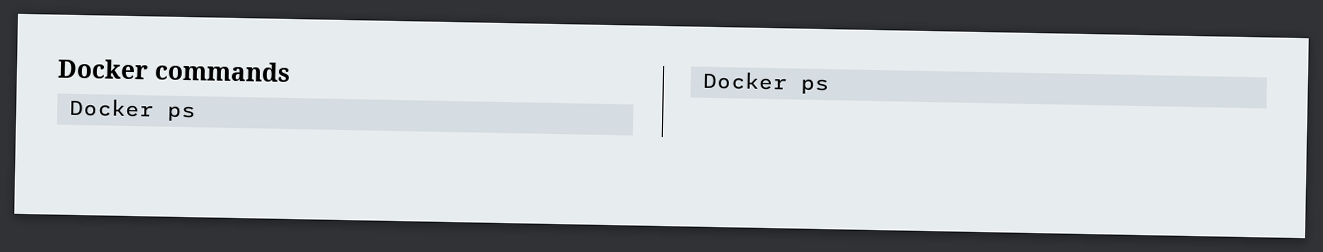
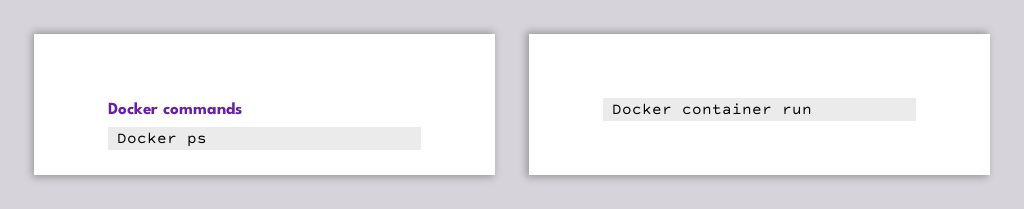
  Docker commands
  Docker ps
- Docker ps
+ Docker container run

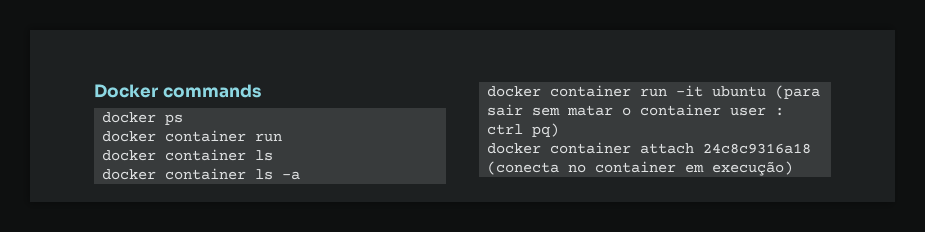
- Docker ps
- Docker container run
+ docker ps
+ docker container run
+ docker container ls
+ docker container ls -a
+ docker container run -it ubuntu (para sair sem matar o container user : ctrl pq)
+ docker container attach 24c8c9316a18 (conecta no container em execução)

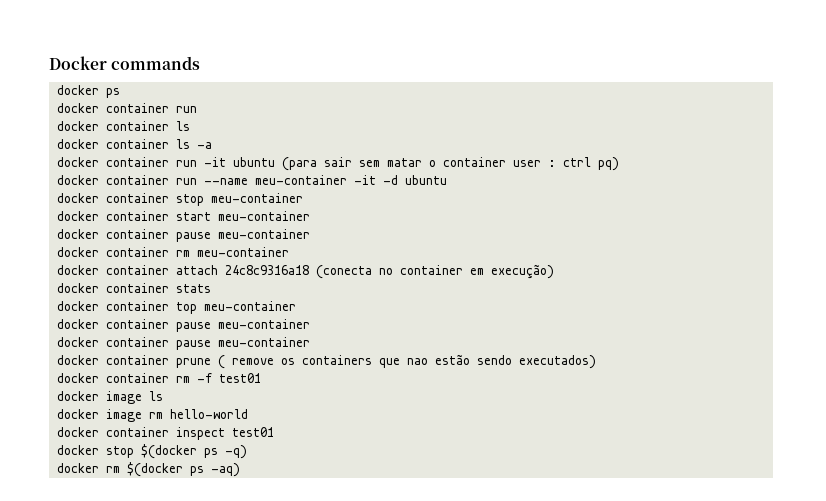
+ docker container run --name meu-container -it -d ubuntu
+ docker container stop meu-container
+ docker container start meu-container
+ docker container pause meu-container
+ docker container rm meu-container
+ docker container stats
+ docker container top meu-container
+ docker container pause meu-container
+ docker container pause meu-container
+ docker container prune ( remove os containers que nao estão sendo executados)
+ docker container rm -f test01
+ docker image ls
+ docker image rm hello-world
+ docker container inspect test01
+ docker stop $(docker ps -q)
+ docker rm $(docker ps -aq)

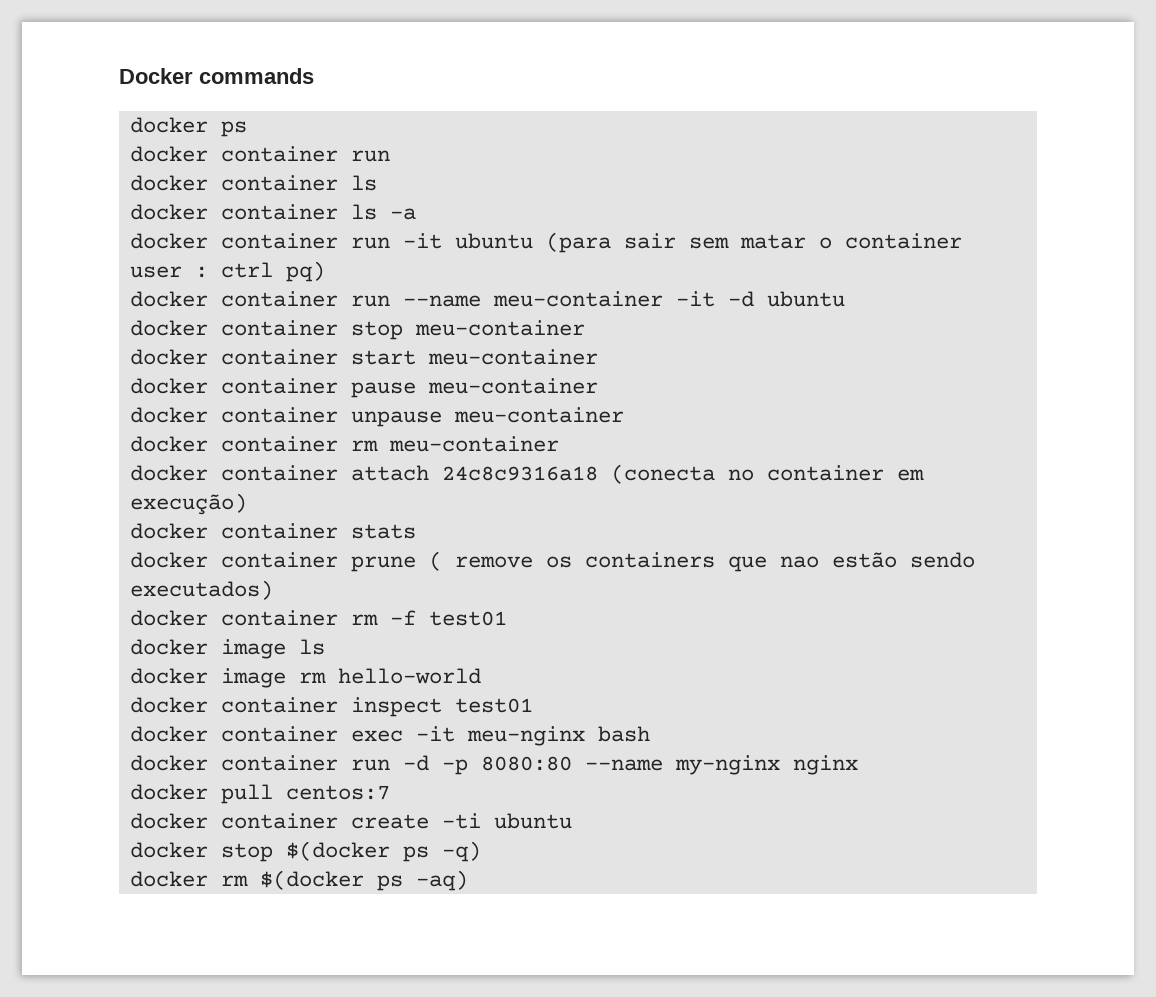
+ docker container unpause meu-container
- docker container top meu-container
- docker container pause meu-container
- docker container pause meu-container
+ docker container exec -it meu-nginx bash
+ docker container run -d -p 8080:80 --name my-nginx nginx
+ docker pull centos:7
+ docker container create -ti ubuntu

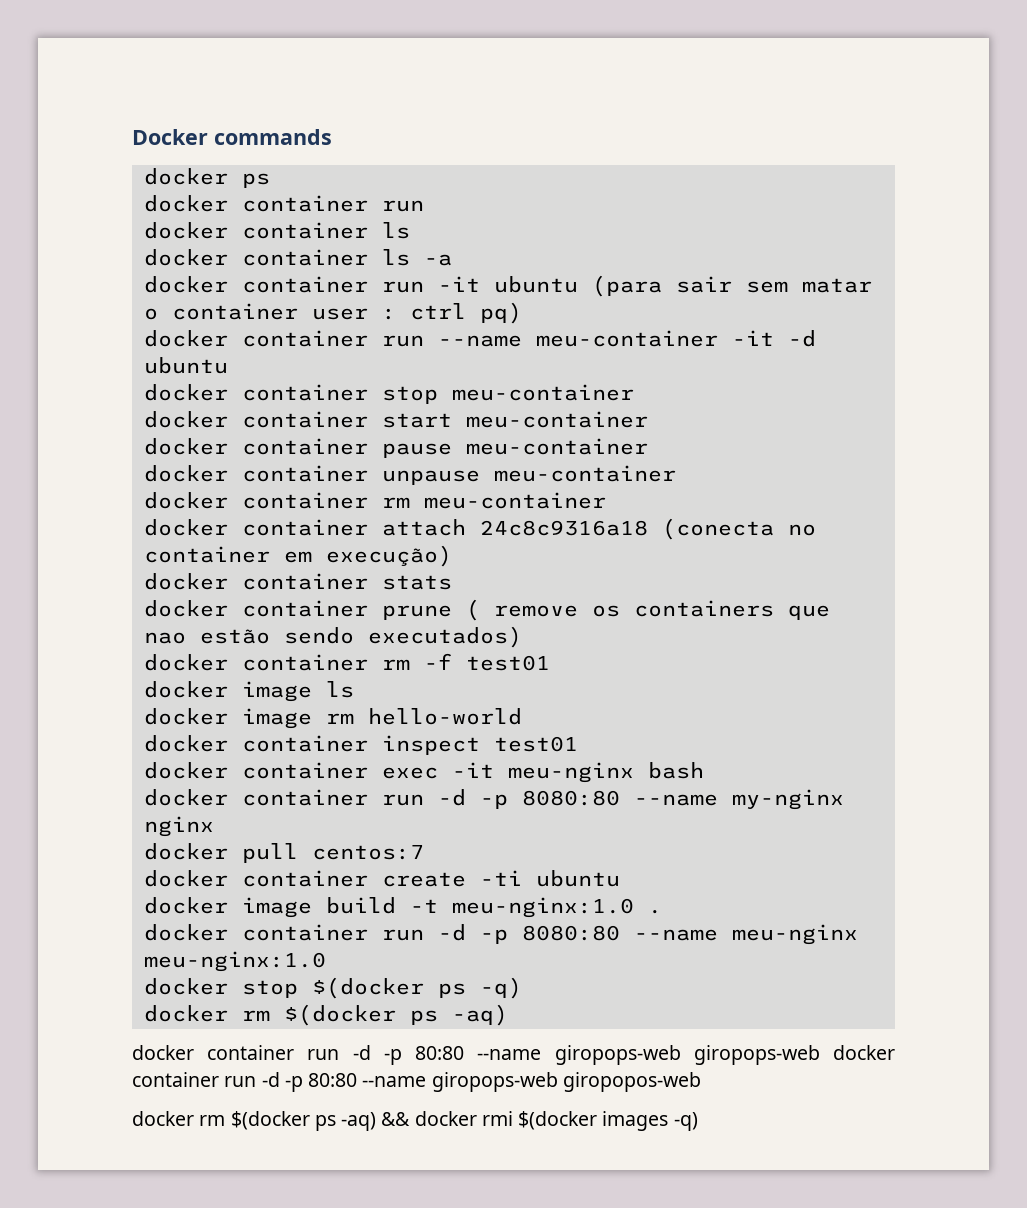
+ docker image build -t meu-nginx:1.0 .
+ docker container run -d -p 8080:80 --name meu-nginx meu-nginx:1.0
+ docker container run -d -p 80:80 --name giropops-web giropops-web docker container run -d -p 80:80 --name giropops-web giropopos-web
+ docker rm $(docker ps -aq) && docker rmi $(docker images -q)

